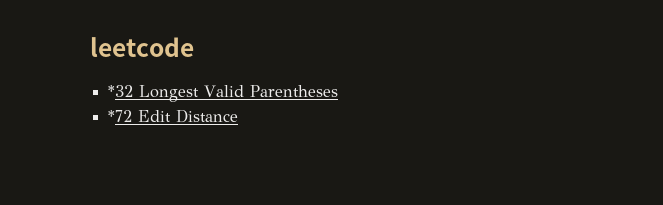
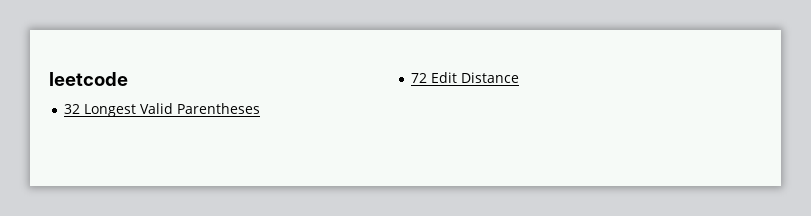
- *32 Longest Valid Parentheses
+ 32 Longest Valid Parentheses
- *72 Edit Distance
+ 72 Edit Distance

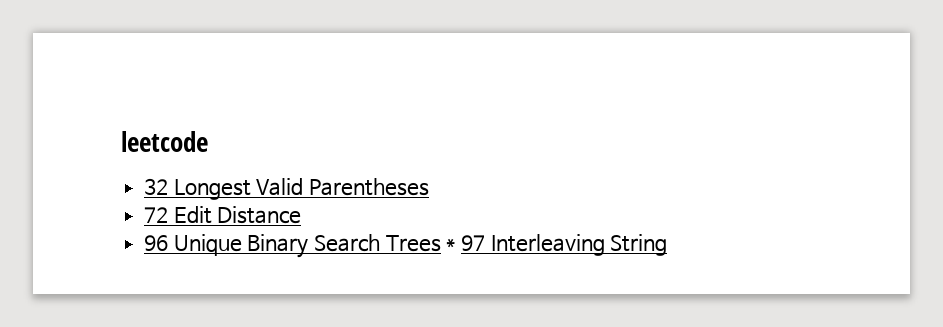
+ 96 Unique Binary Search Trees * 97 Interleaving String

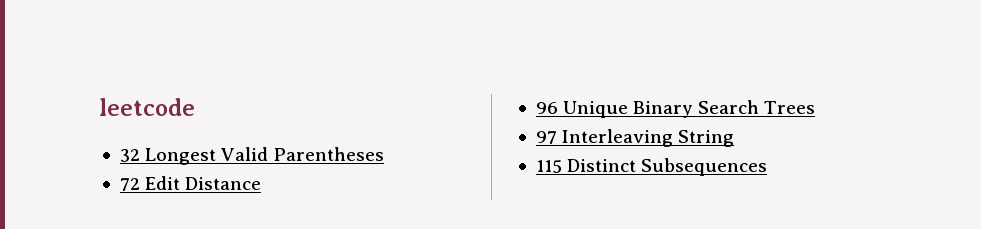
- 96 Unique Binary Search Trees * 97 Interleaving String
+ 96 Unique Binary Search Trees
+ 97 Interleaving String
+ 115 Distinct Subsequences

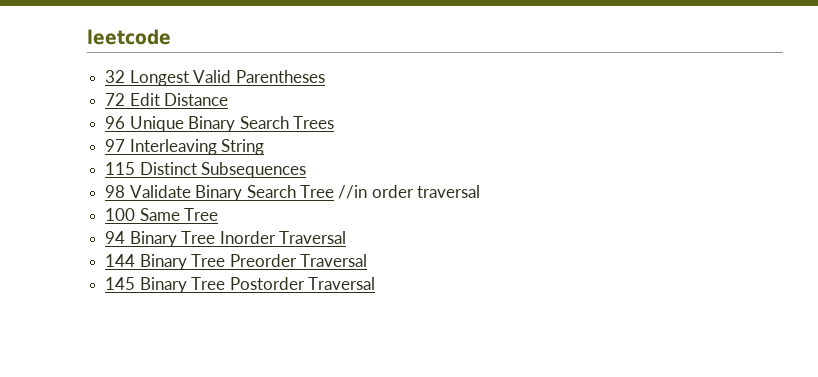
+ 98 Validate Binary Search Tree //in order traversal
+ 100 Same Tree
+ 94 Binary Tree Inorder Traversal
+ 144 Binary Tree Preorder Traversal
+ 145 Binary Tree Postorder Traversal

